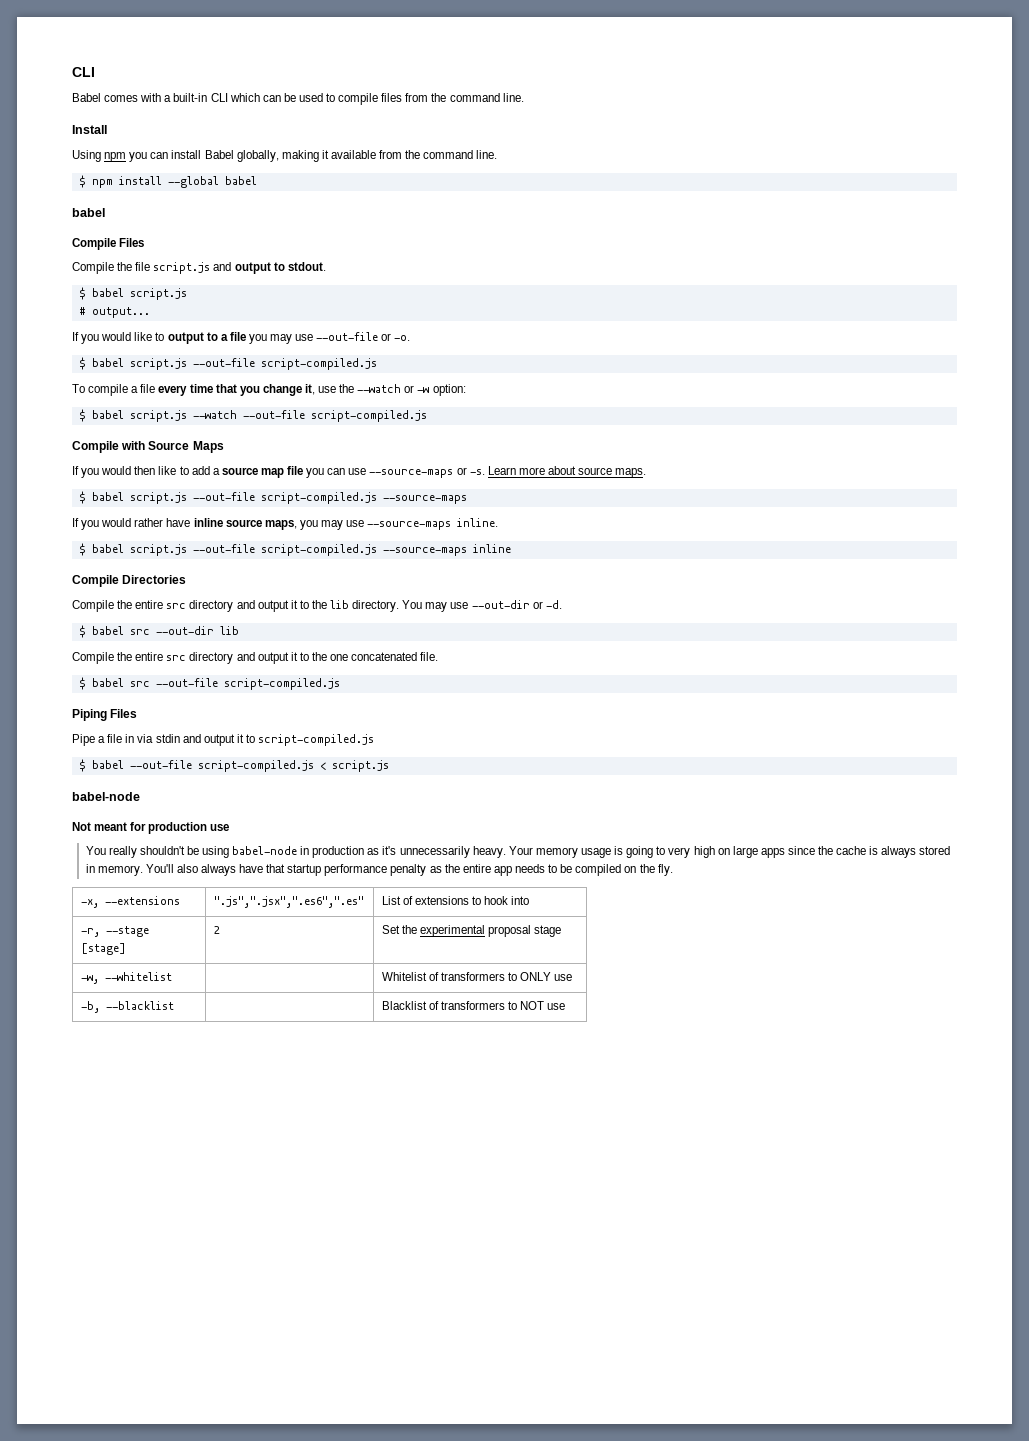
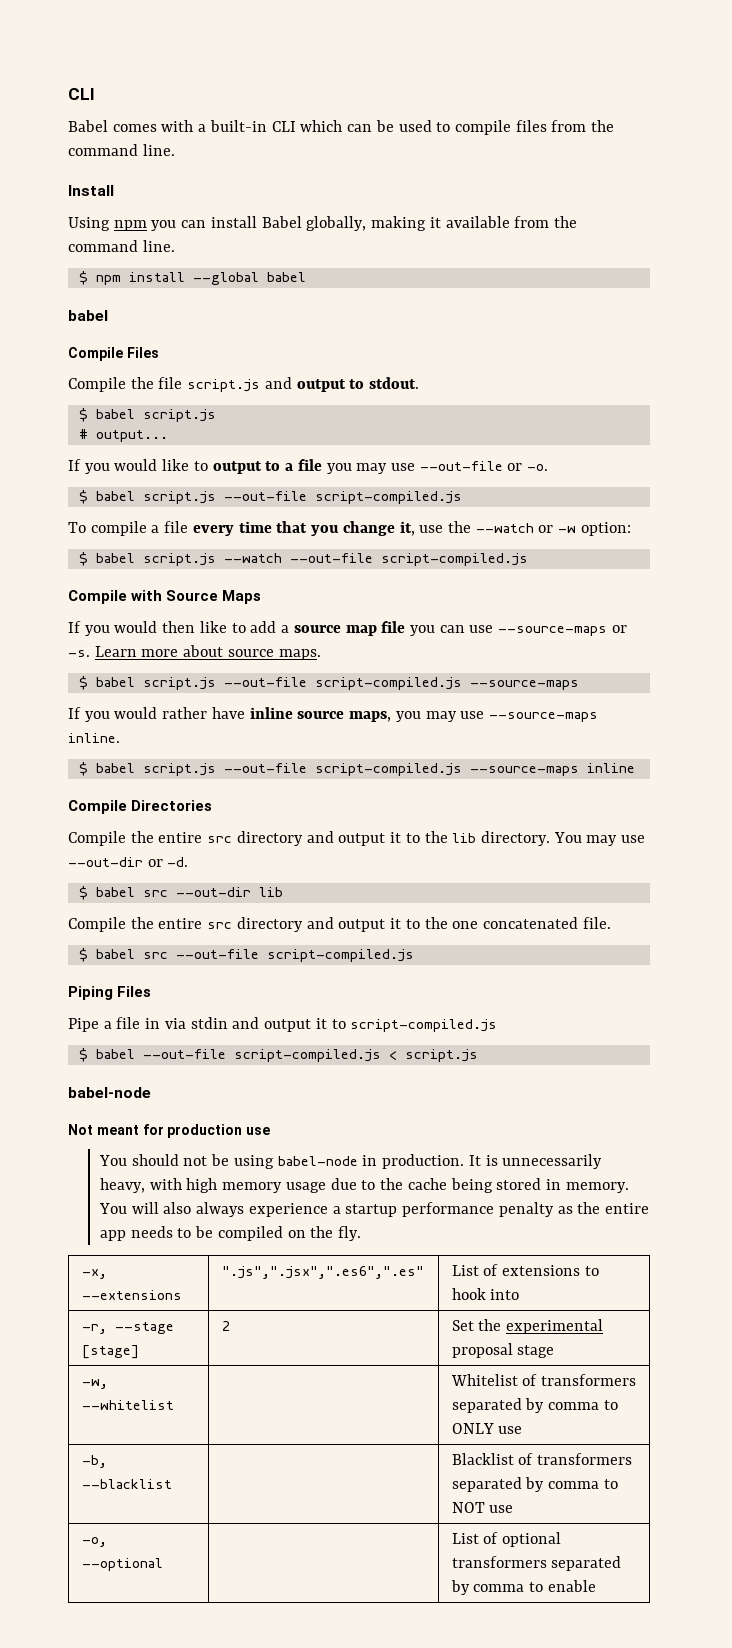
- You really shouldn't be using babel-node in production as it's unnecessarily heavy. Your memory usage is going to very high on large apps since the cache is always stored in memory. You'll also always have that startup performance penalty as the entire app needs to be compiled on the fly.
+ You should not be using babel-node in production. It is unnecessarily heavy, with high memory usage due to the cache being stored in memory. You will also always experience a startup performance penalty as the entire app needs to be compiled on the fly.
- -w, --whitelist | | Whitelist of transformers to ONLY use
+ -w, --whitelist | | Whitelist of transformers separated by comma to ONLY use
- -b, --blacklist | | Blacklist of transformers to NOT use
+ -b, --blacklist | | Blacklist of transformers separated by comma to NOT use
+ -o, --optional | | List of optional transformers separated by comma to enable

